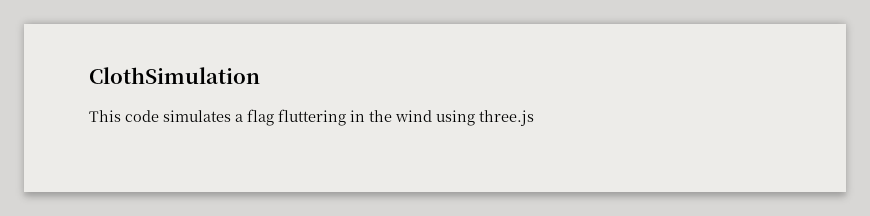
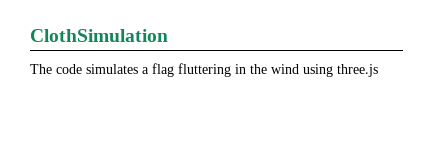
- This code simulates a flag fluttering in the wind using three.js
+ The code simulates a flag fluttering in the wind using three.js

